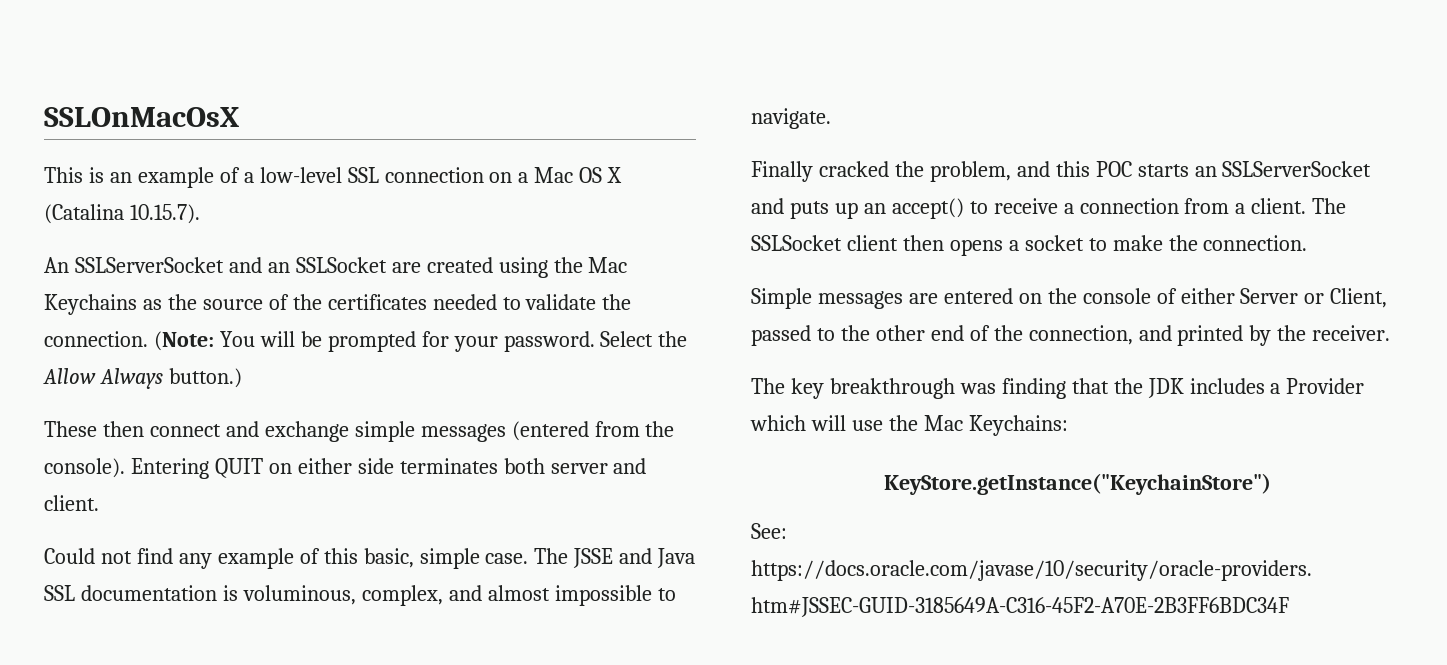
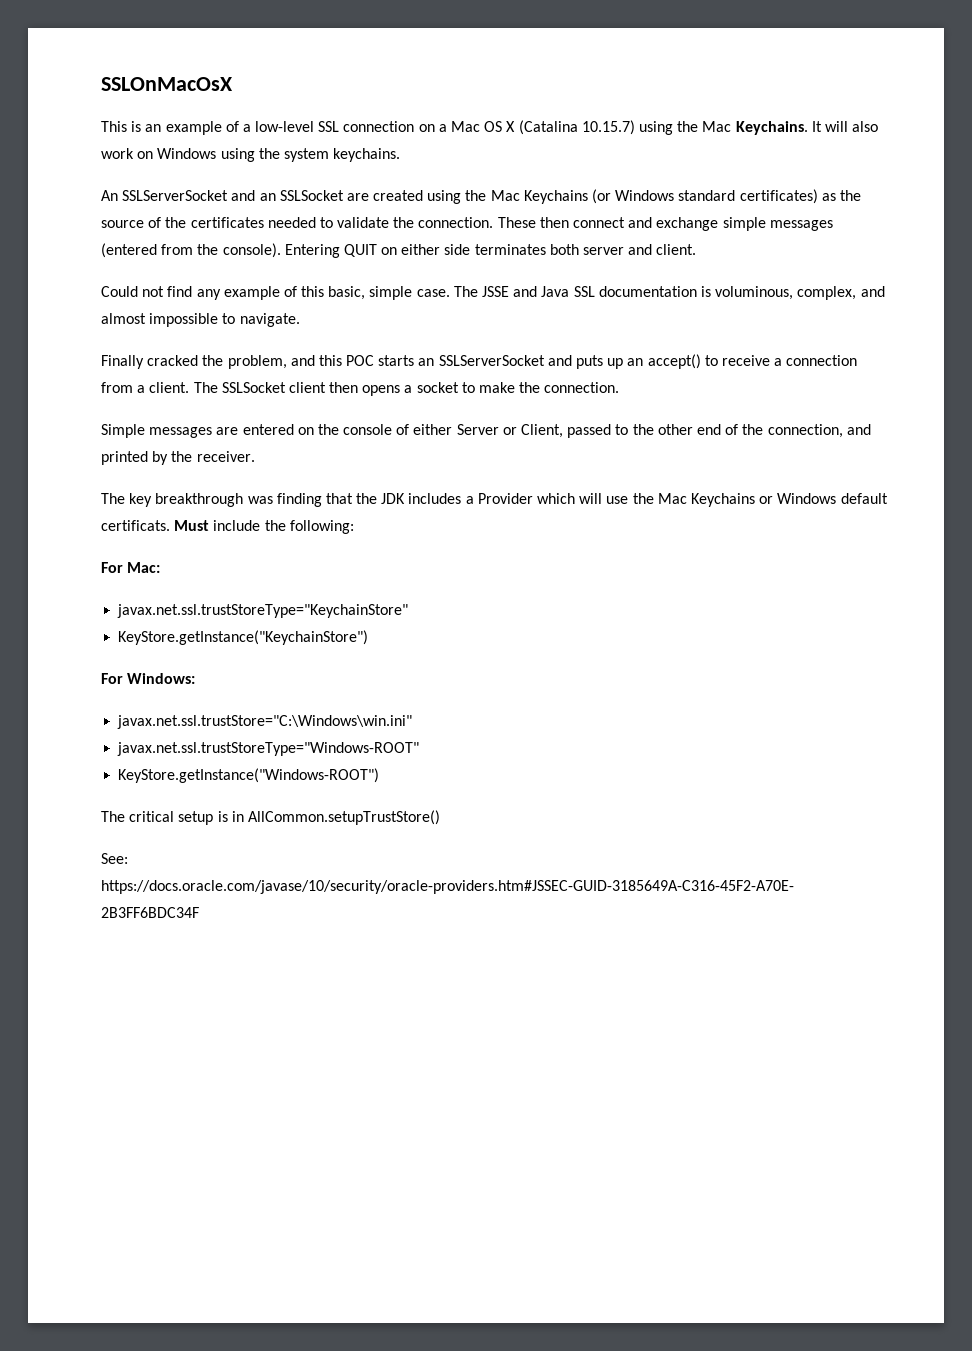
- This is an example of a low-level SSL connection on a Mac OS X (Catalina 10.15.7).
+ This is an example of a low-level SSL connection on a Mac OS X (Catalina 10.15.7) using the Mac Keychains. It will also work on Windows using the system keychains.
- An SSLServerSocket and an SSLSocket are created using the Mac Keychains as the source of the certificates needed to validate the connection. (Note: You will be prompted for your password. Select the Allow Always button.)
- These then connect and exchange simple messages (entered from the console).
+ An SSLServerSocket and an SSLSocket are created using the Mac Keychains (or Windows standard certificates) as the source of the certificates needed to validate the connection. These then connect and exchange simple messages (entered from the console).
- The key breakthrough was finding that the JDK includes a Provider which will use the Mac Keychains:
+ The key breakthrough was finding that the JDK includes a Provider which will use the Mac Keychains or Windows default certificats. Must include the following:
+ For Mac:
+ javax.net.ssl.trustStoreType="KeychainStore"
  KeyStore.getInstance("KeychainStore")
+ For Windows:
+ javax.net.ssl.trustStore="C:\Windows\win.ini"
+ javax.net.ssl.trustStoreType="Windows-ROOT"
+ KeyStore.getInstance("Windows-ROOT")
+ The critical setup is in AllCommon.setupTrustStore()

